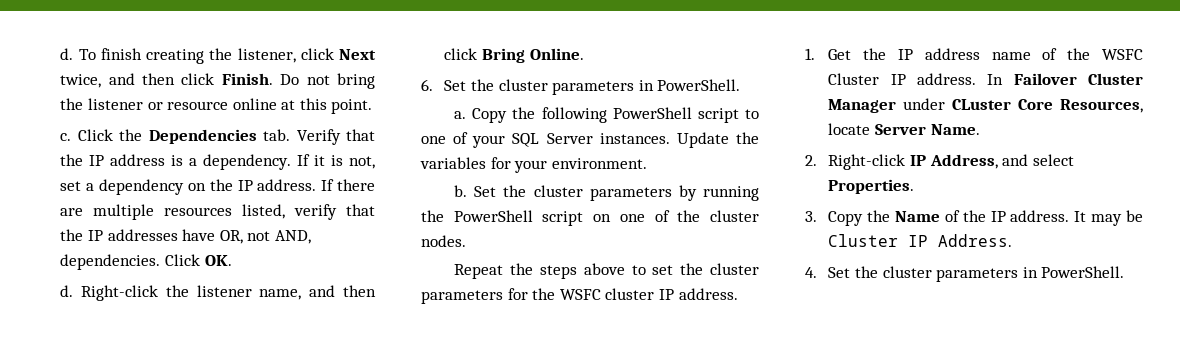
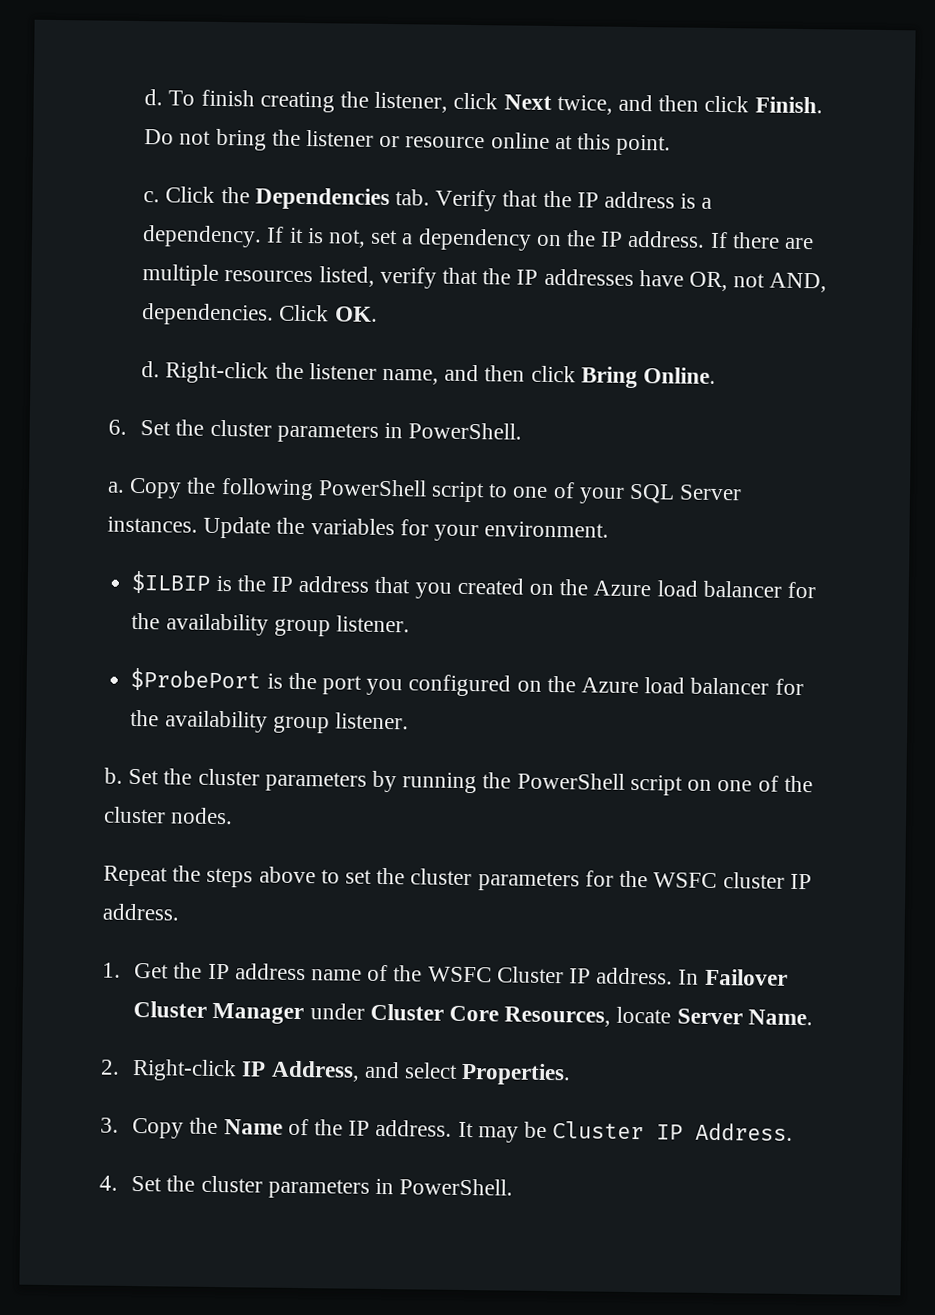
+ $ILBIP is the IP address that you created on the Azure load balancer for the availability group listener.
+ $ProbePort is the port you configured on the Azure load balancer for the availability group listener.
- In Failover Cluster Manager under CLuster Core Resources, locate Server Name.
+ In Failover Cluster Manager under Cluster Core Resources, locate Server Name.

